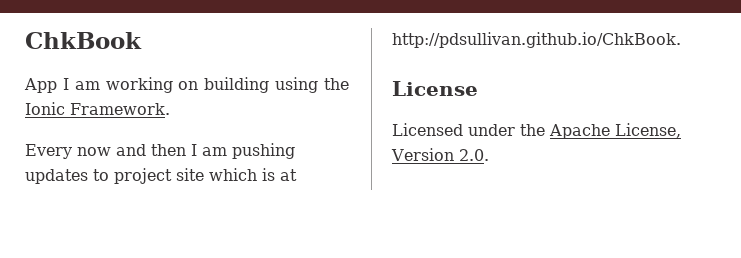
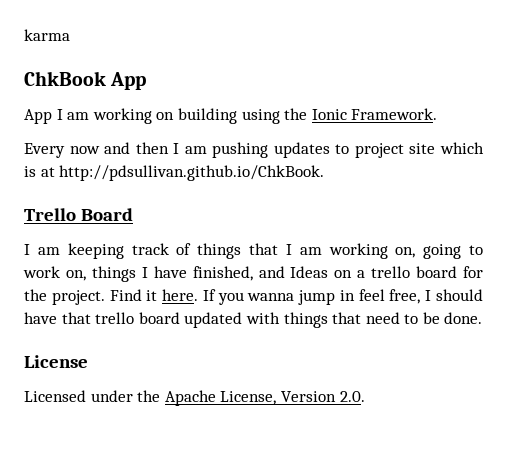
+ karma
- ChkBook
+ ChkBook App
+ Trello Board
+ I am keeping track of things that I am working on, going to work on, things I have finished, and Ideas on a trello board for the project. Find it here. If you wanna jump in feel free, I should have that trello board updated with things that need to be done.

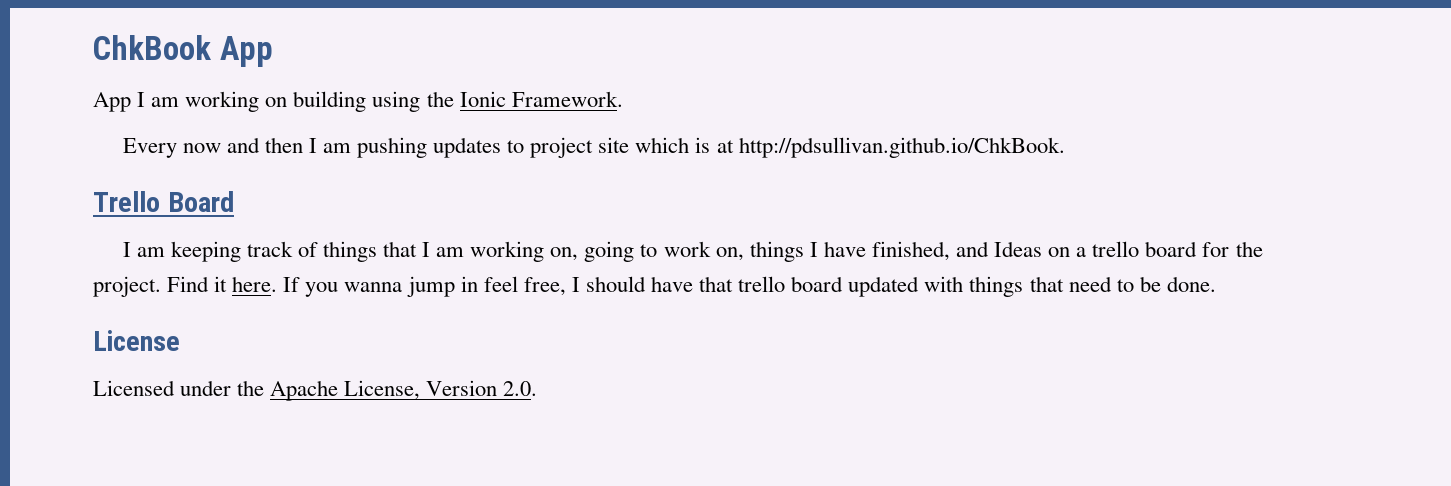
- karma

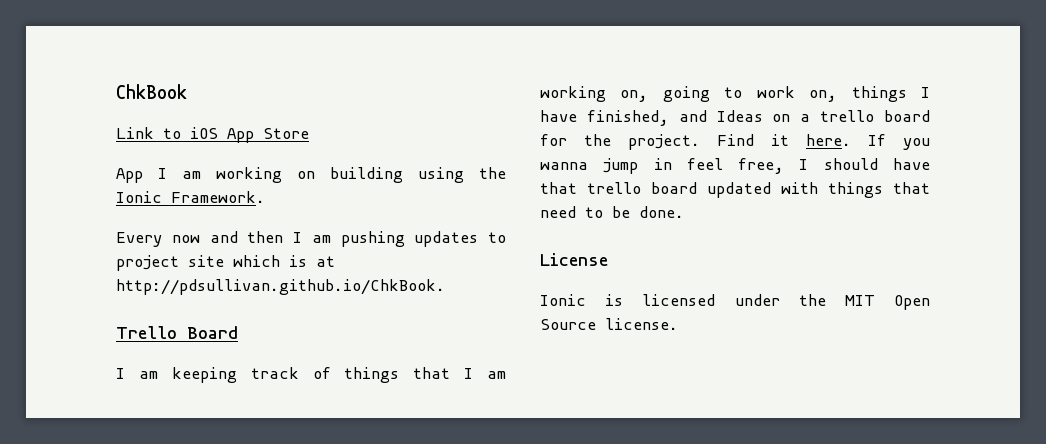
- ChkBook App
+ ChkBook
+ Link to iOS App Store
- Licensed under the Apache License, Version 2.0.
+ Ionic is licensed under the MIT Open Source license.

